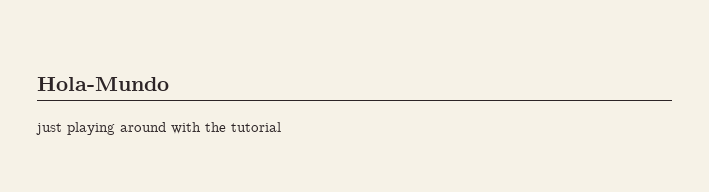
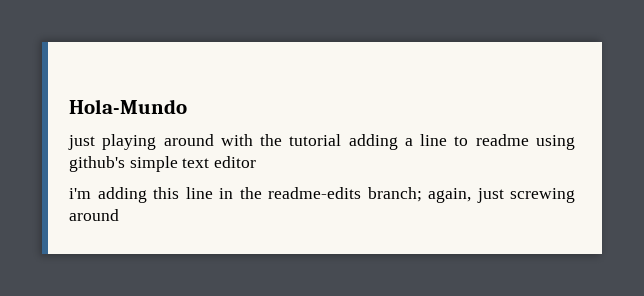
- just playing around with the tutorial
+ just playing around with the tutorial adding a line to readme using github's simple text editor
+ i'm adding this line in the readme-edits branch; again, just screwing around

